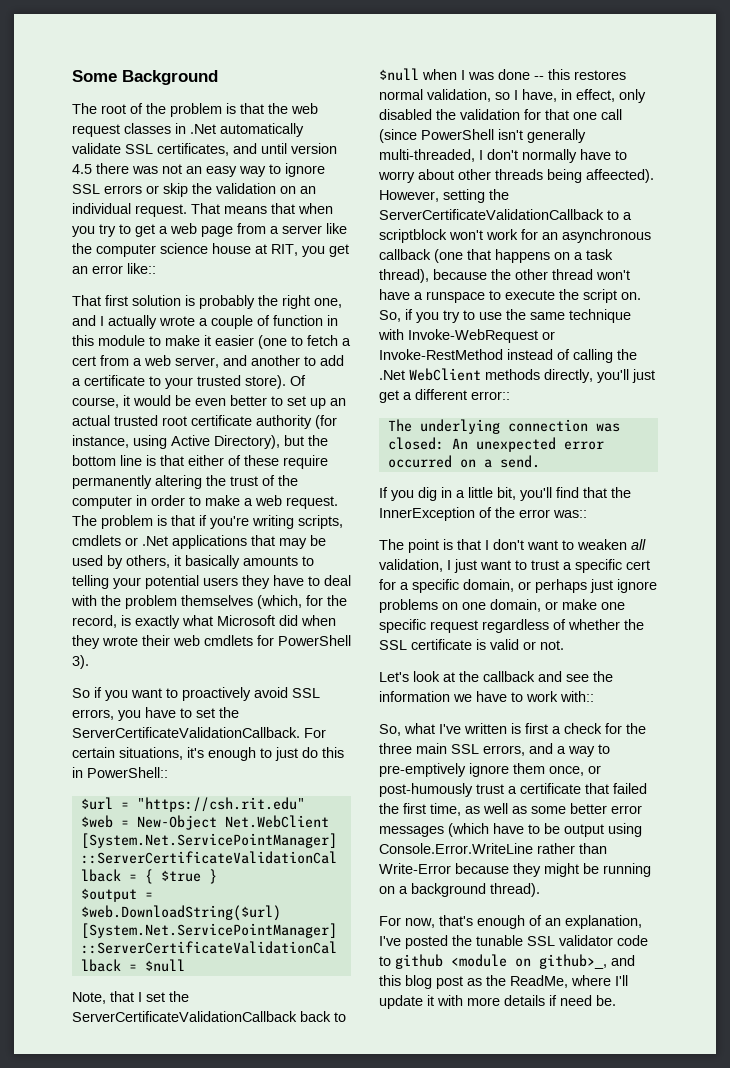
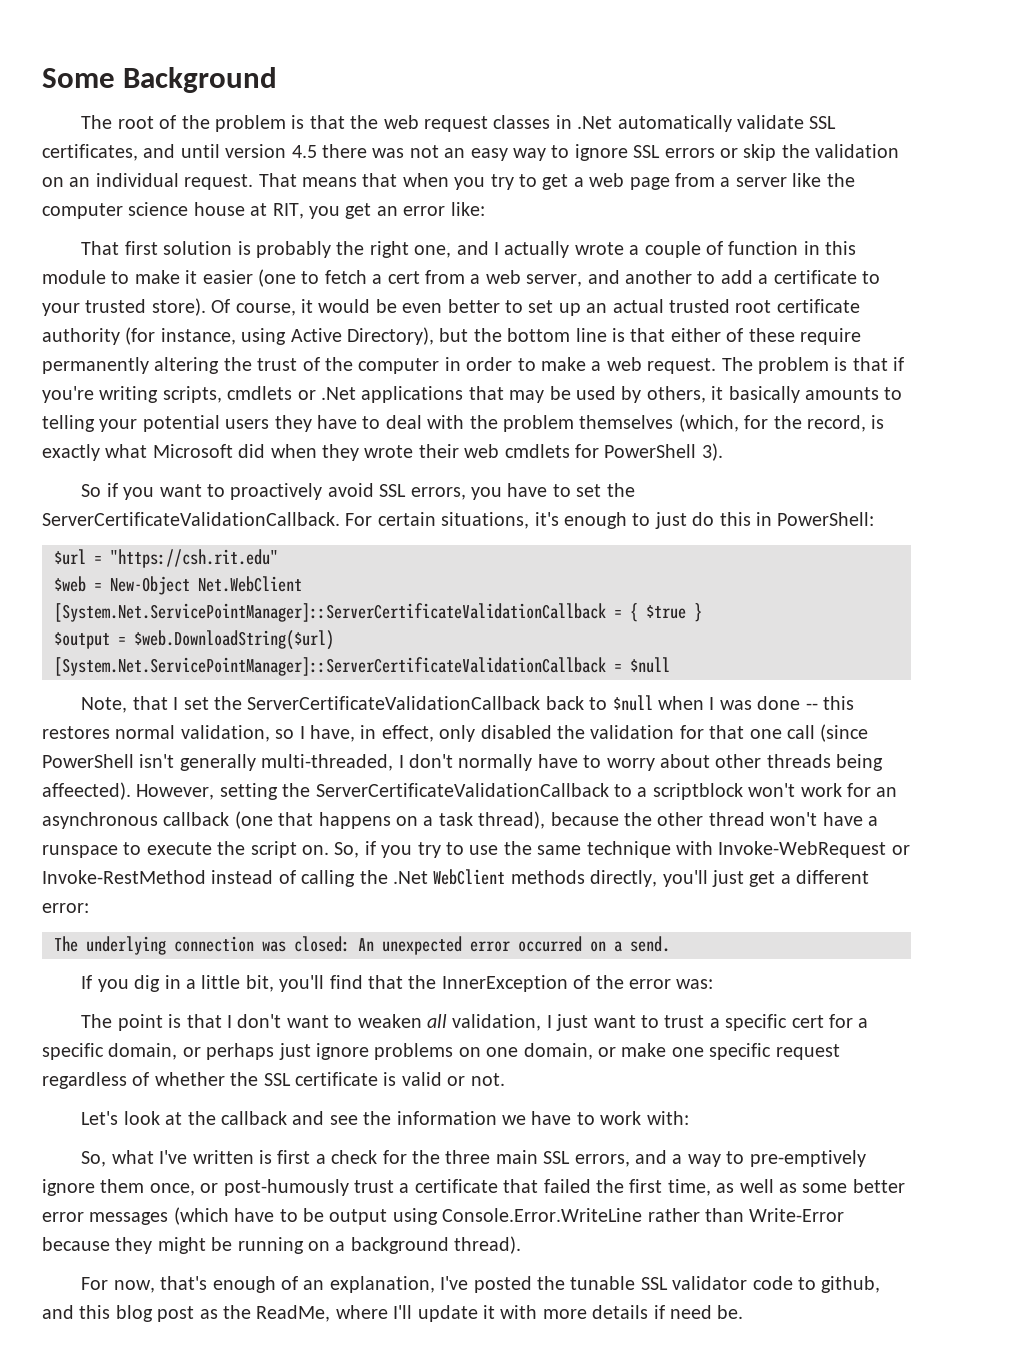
- That means that when you try to get a web page from a server like the computer science house at RIT, you get an error like::
+ That means that when you try to get a web page from a server like the computer science house at RIT, you get an error like:
- For certain situations, it's enough to just do this in PowerShell::
+ For certain situations, it's enough to just do this in PowerShell:
- So, if you try to use the same technique with Invoke-WebRequest or Invoke-RestMethod instead of calling the .Net WebClient methods directly, you'll just get a different error::
+ So, if you try to use the same technique with Invoke-WebRequest or Invoke-RestMethod instead of calling the .Net WebClient methods directly, you'll just get a different error:
- If you dig in a little bit, you'll find that the InnerException of the error was::
+ If you dig in a little bit, you'll find that the InnerException of the error was:
- Let's look at the callback and see the information we have to work with::
+ Let's look at the callback and see the information we have to work with:
- For now, that's enough of an explanation, I've posted the tunable SSL validator code to github <module on github>_, and this blog post as the ReadMe, where I'll update it with more details if need be.
+ For now, that's enough of an explanation, I've posted the tunable SSL validator code to github, and this blog post as the ReadMe, where I'll update it with more details if need be.

